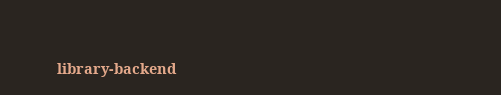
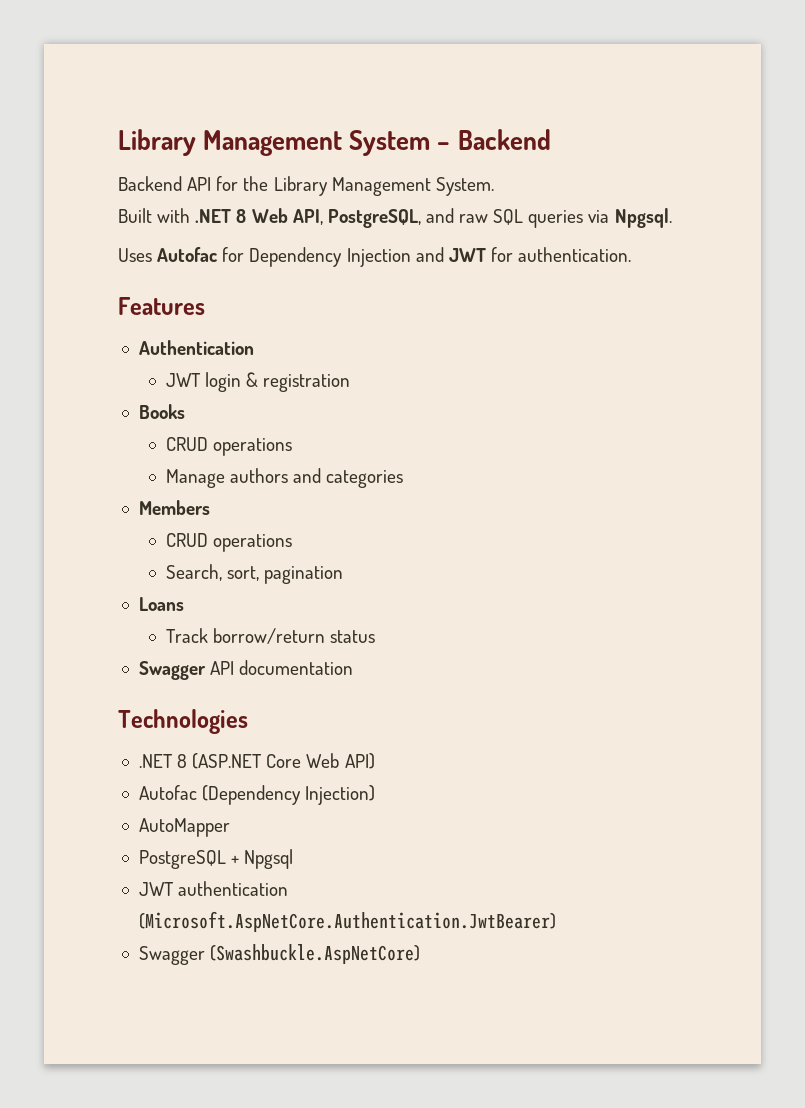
- library-backend
+ Library Management System – Backend
+ Backend API for the Library Management System.
+ Built with .NET 8 Web API, PostgreSQL, and raw SQL queries via Npgsql.
+ Uses Autofac for Dependency Injection and JWT for authentication.
+ Features
+ Authentication
+ JWT login & registration
+ Books
+ CRUD operations
+ Manage authors and categories
+ Members
+ CRUD operations
+ Search, sort, pagination
+ Loans
+ Track borrow/return status
+ Swagger API documentation
+ Technologies
+ .NET 8 (ASP.NET Core Web API)
+ Autofac (Dependency Injection)
+ AutoMapper
+ PostgreSQL + Npgsql
+ JWT authentication (Microsoft.AspNetCore.Authentication.JwtBearer)
+ Swagger (Swashbuckle.AspNetCore)

